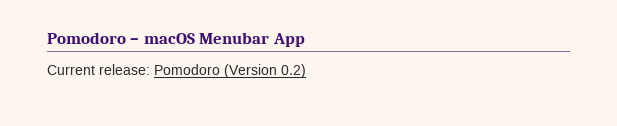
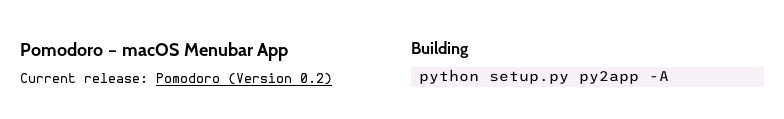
+ Building
+ python setup.py py2app -A

